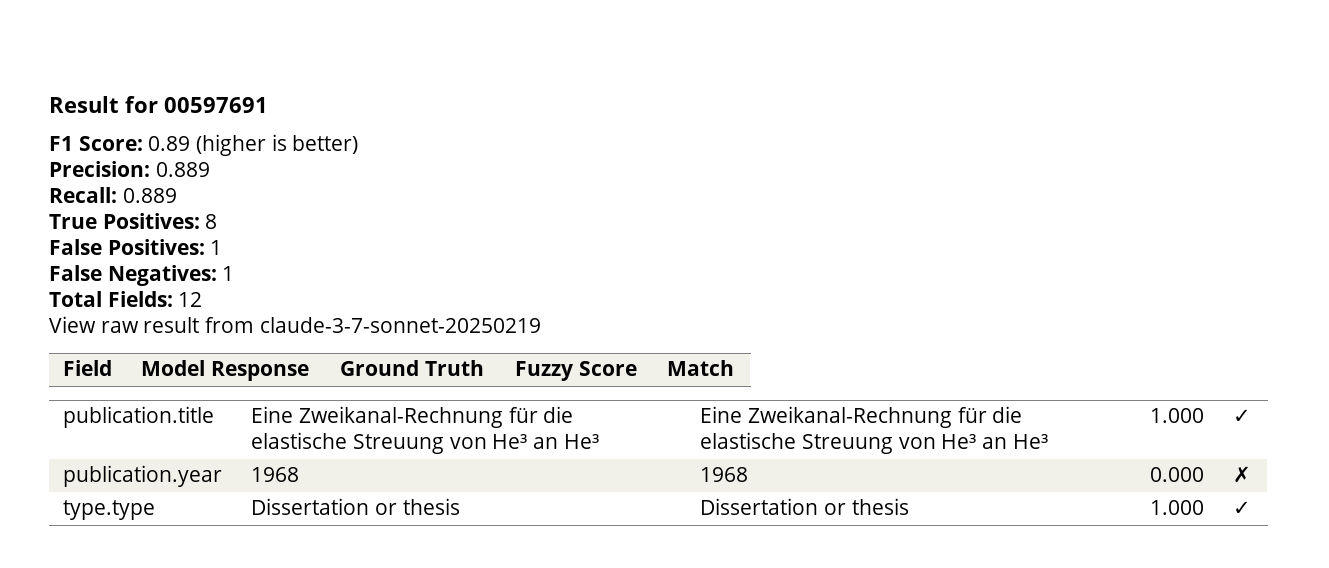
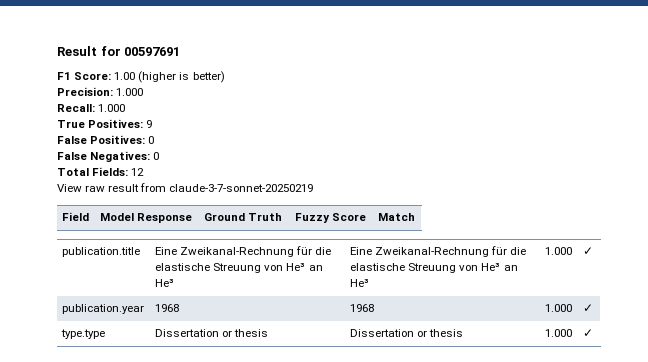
- F1 Score: 0.89 (higher is better)
+ F1 Score: 1.00 (higher is better)
- Precision: 0.889
+ Precision: 1.000
- Recall: 0.889
+ Recall: 1.000
- True Positives: 8
+ True Positives: 9
- False Positives: 1
+ False Positives: 0
- False Negatives: 1
+ False Negatives: 0
- publication.year | 1968 | 1968 | 0.000 | ✗
+ publication.year | 1968 | 1968 | 1.000 | ✓

